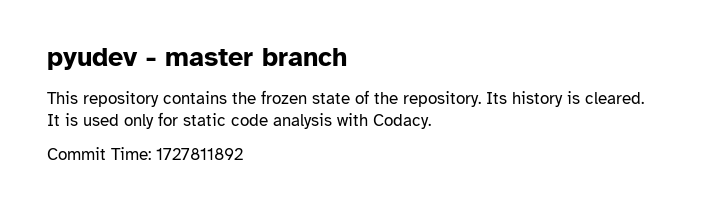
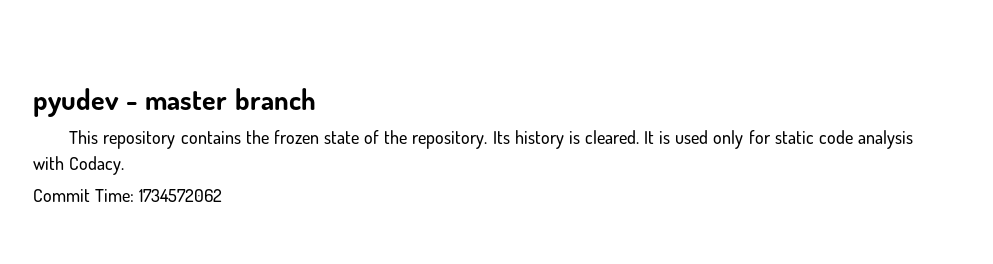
- Commit Time: 1727811892
+ Commit Time: 1734572062

